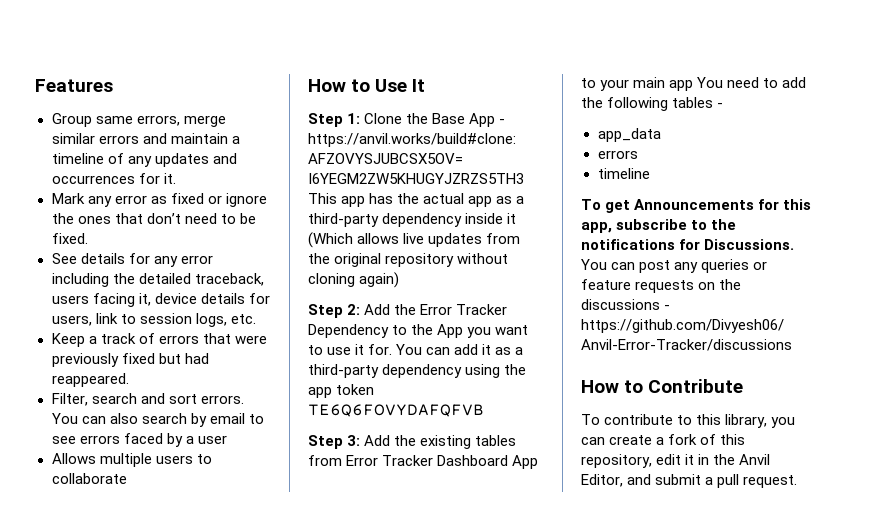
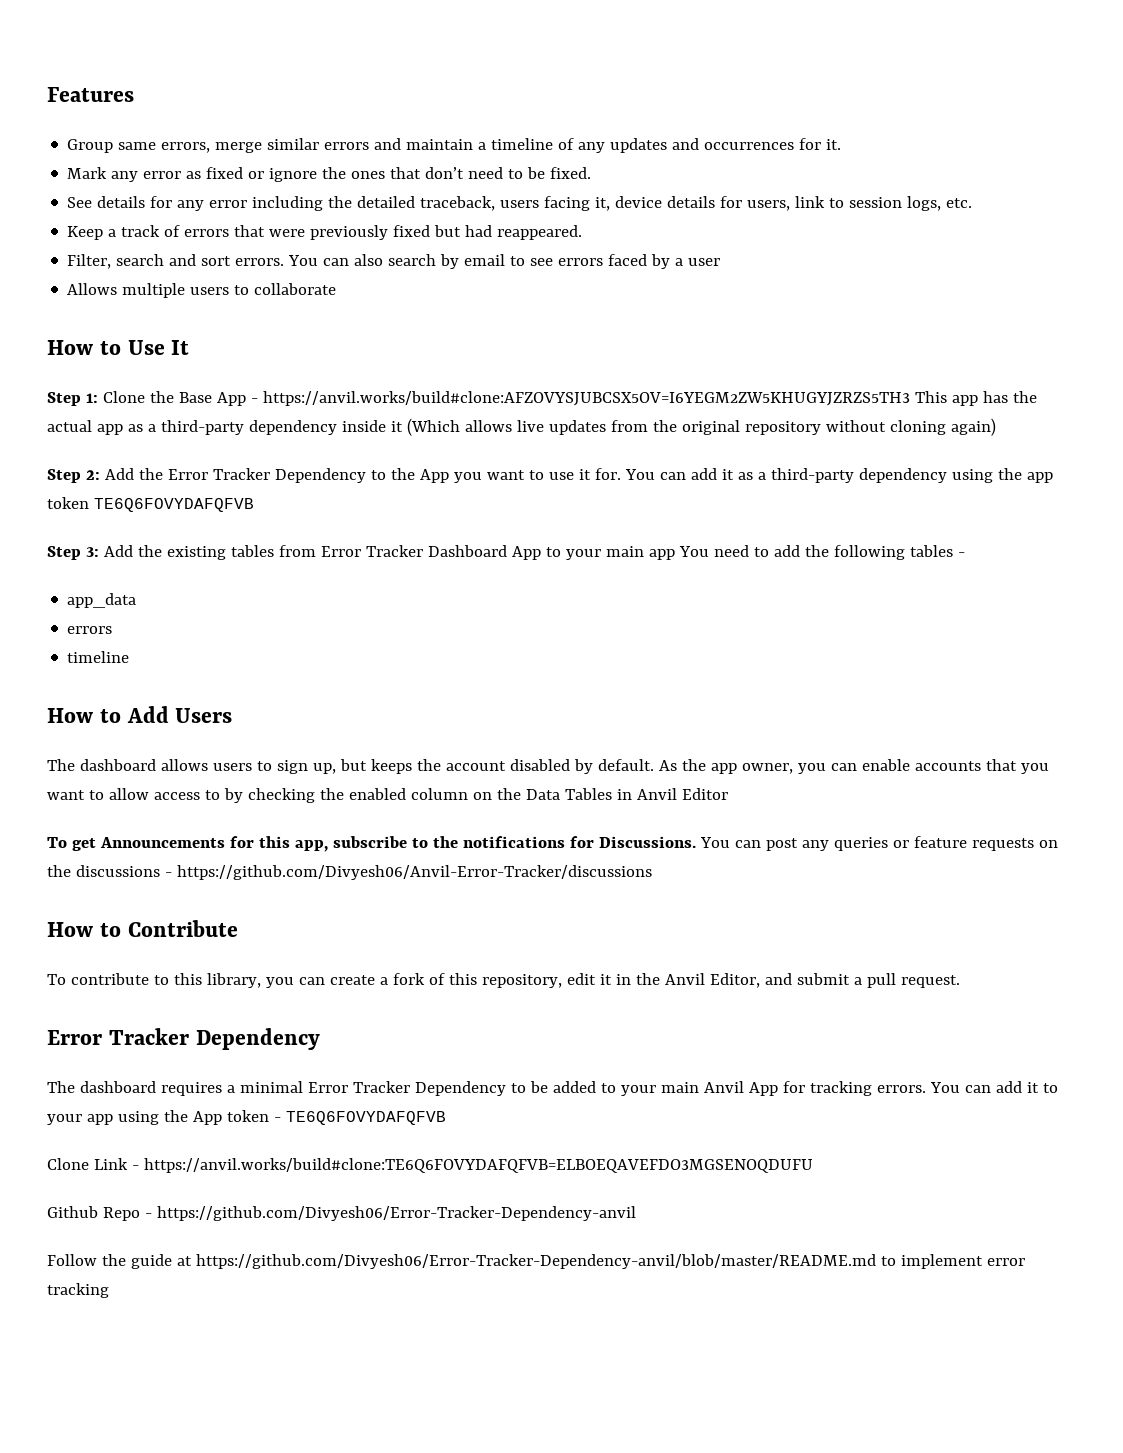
+ How to Add Users
+ The dashboard allows users to sign up, but keeps the account disabled by default. As the app owner, you can enable accounts that you want to allow access to by checking the enabled column on the Data Tables in Anvil Editor
  To contribute to this library, you can create a fork of this repository, edit it in the Anvil Editor, and submit a pull request.
+ Error Tracker Dependency
+ The dashboard requires a minimal Error Tracker Dependency to be added to your main Anvil App for tracking errors. You can add it to your app using the App token - TE6Q6FOVYDAFQFVB
+ Clone Link - https://anvil.works/build#clone:TE6Q6FOVYDAFQFVB=ELBOEQAVEFDO3MGSENOQDUFU
+ Github Repo - https://github.com/Divyesh06/Error-Tracker-Dependency-anvil
+ Follow the guide at https://github.com/Divyesh06/Error-Tracker-Dependency-anvil/blob/master/README.md to implement error tracking

